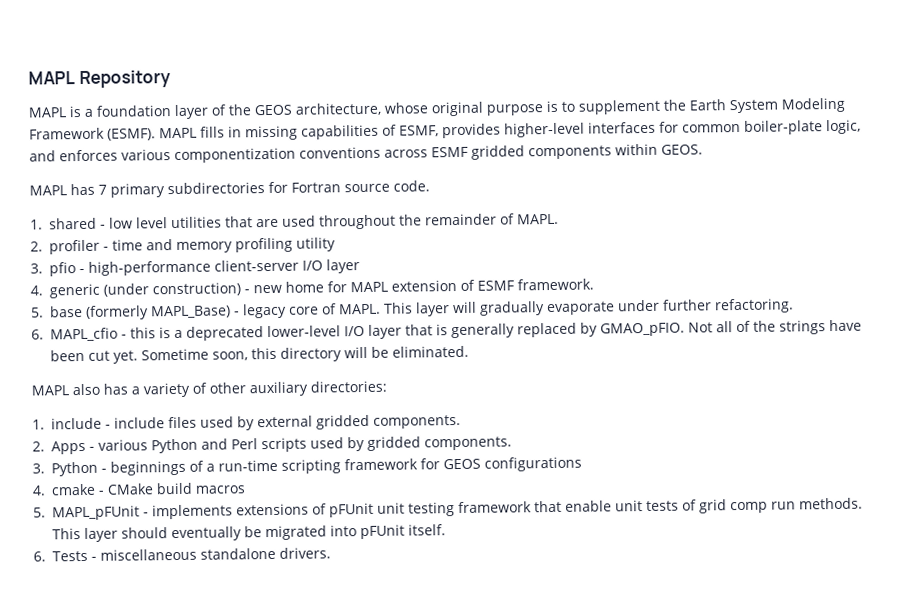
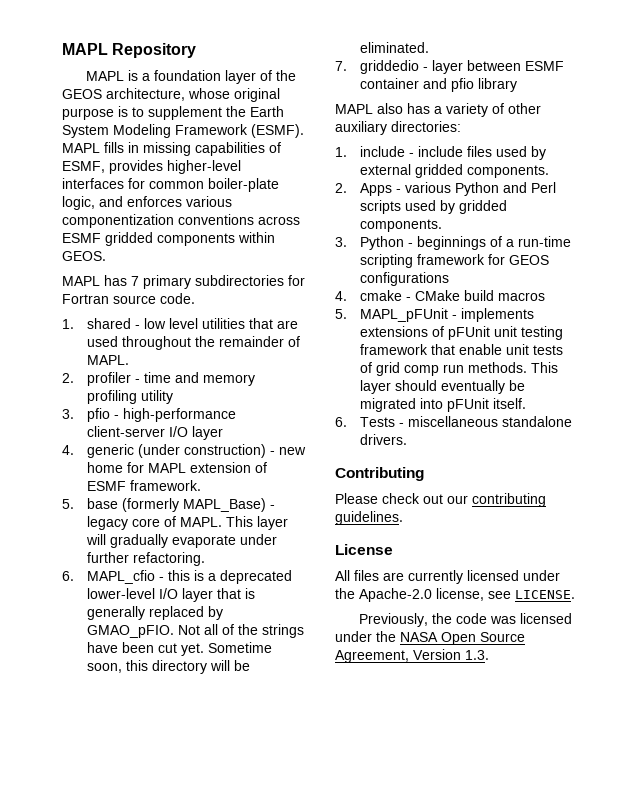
+ 7. griddedio - layer between ESMF container and pfio library
+ Contributing
+ Please check out our contributing guidelines.
+ License
+ All files are currently licensed under the Apache-2.0 license, see LICENSE.
+ Previously, the code was licensed under the NASA Open Source Agreement, Version 1.3.

